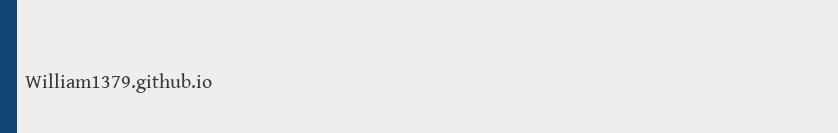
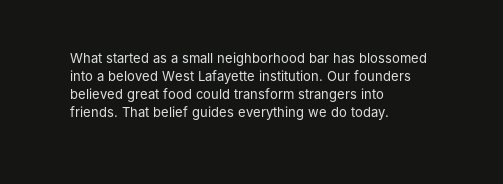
- William1379.github.io
+ What started as a small neighborhood bar has blossomed into a beloved West Lafayette institution. Our founders believed great food could transform strangers into friends. That belief guides everything we do today.

